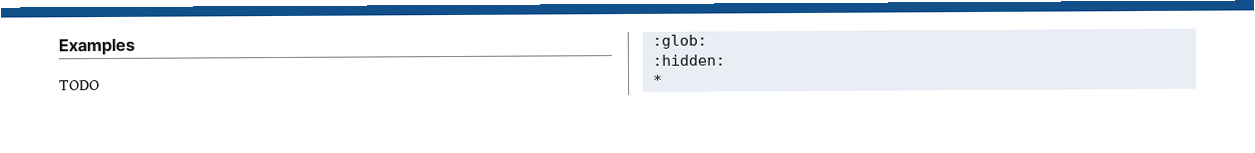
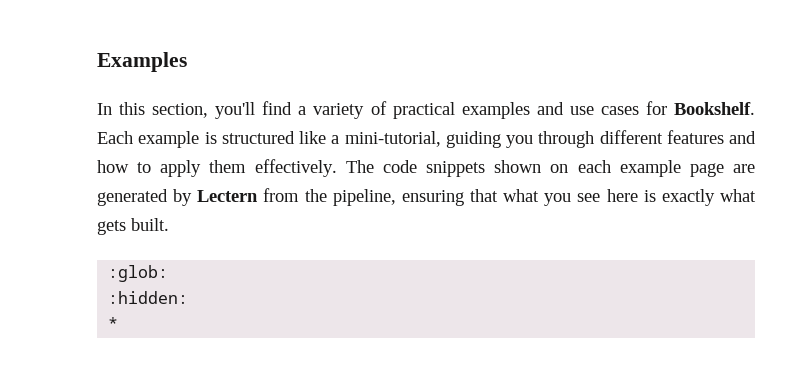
- TODO
+ In this section, you'll find a variety of practical examples and use cases for Bookshelf. Each example is structured like a mini-tutorial, guiding you through different features and how to apply them effectively. The code snippets shown on each example page are generated by Lectern from the pipeline, ensuring that what you see here is exactly what gets built.

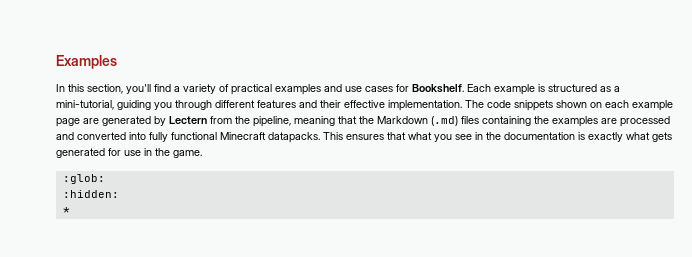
- Each example is structured like a mini-tutorial, guiding you through different features and how to apply them effectively.
+ Each example is structured as a mini-tutorial, guiding you through different features and their effective implementation.
- The code snippets shown on each example page are generated by Lectern from the pipeline, ensuring that what you see here is exactly what gets built.
+ The code snippets shown on each example page are generated by Lectern from the pipeline, meaning that the Markdown (.md) files containing the examples are processed and converted into fully functional Minecraft datapacks. This ensures that what you see in the documentation is exactly what gets generated for use in the game.

